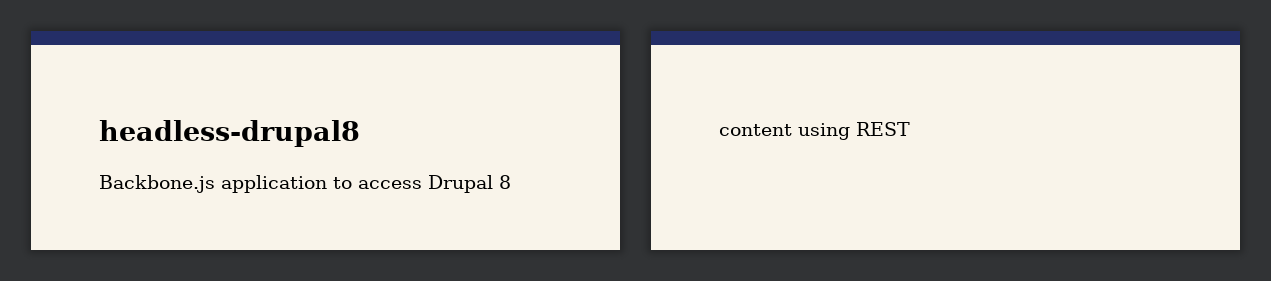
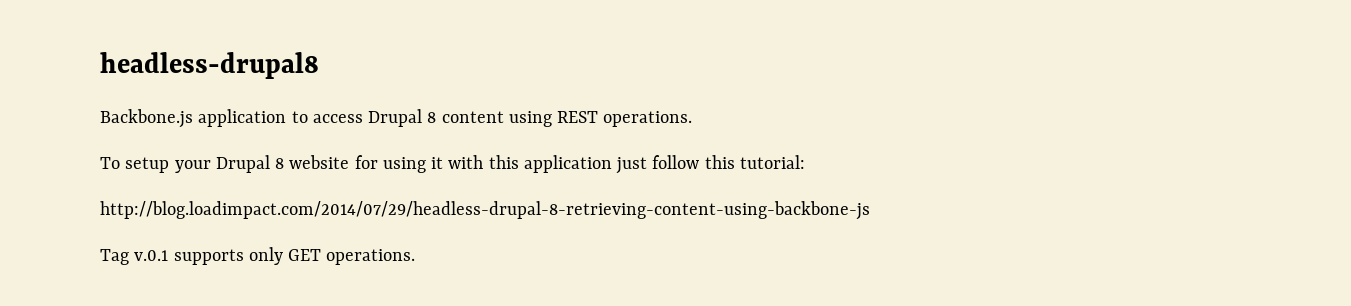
- Backbone.js application to access Drupal 8 content using REST
+ Backbone.js application to access Drupal 8 content using REST operations.
+ To setup your Drupal 8 website for using it with this application just follow this tutorial:
+ http://blog.loadimpact.com/2014/07/29/headless-drupal-8-retrieving-content-using-backbone-js
+ Tag v.0.1 supports only GET operations.

